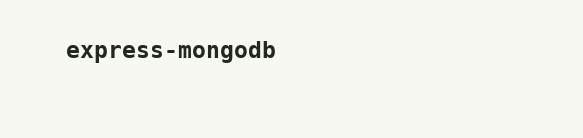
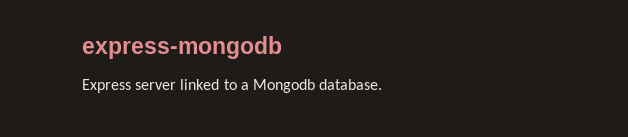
+ Express server linked to a Mongodb database.

